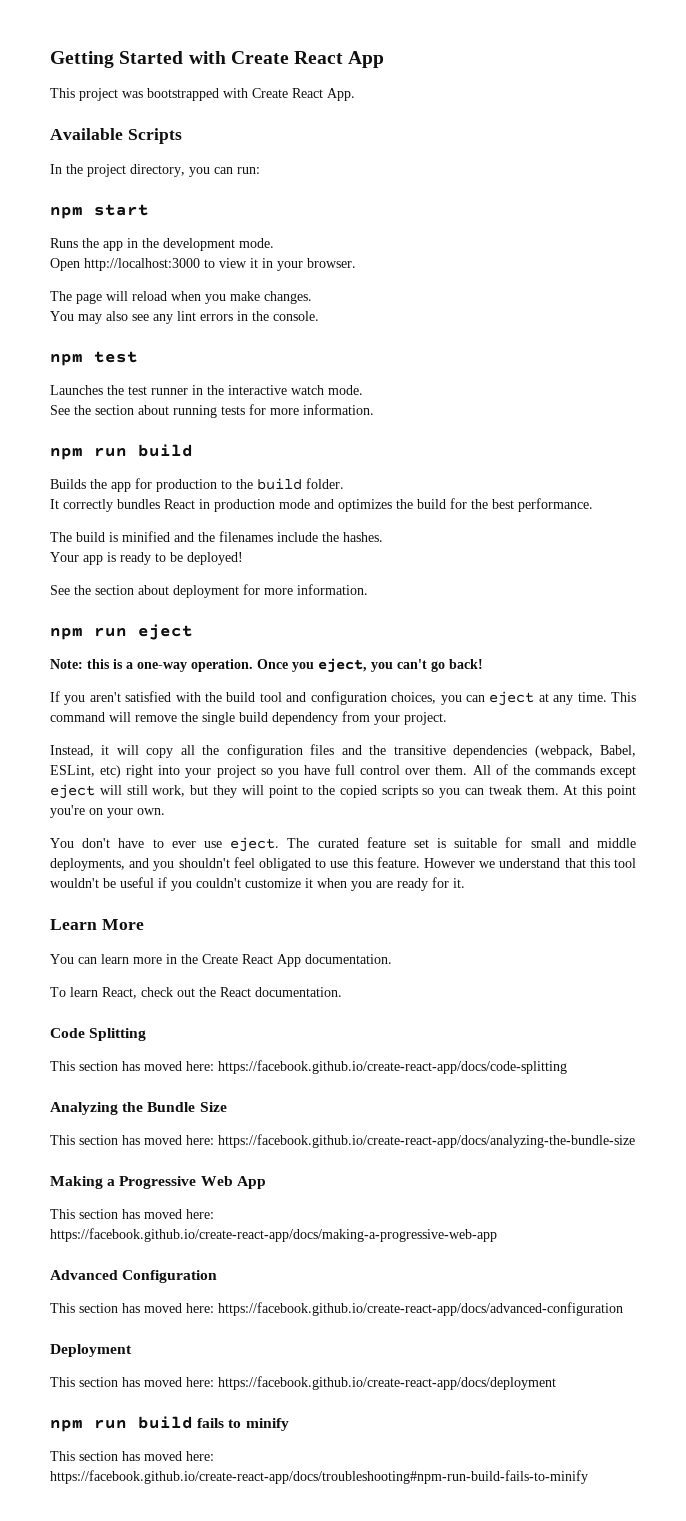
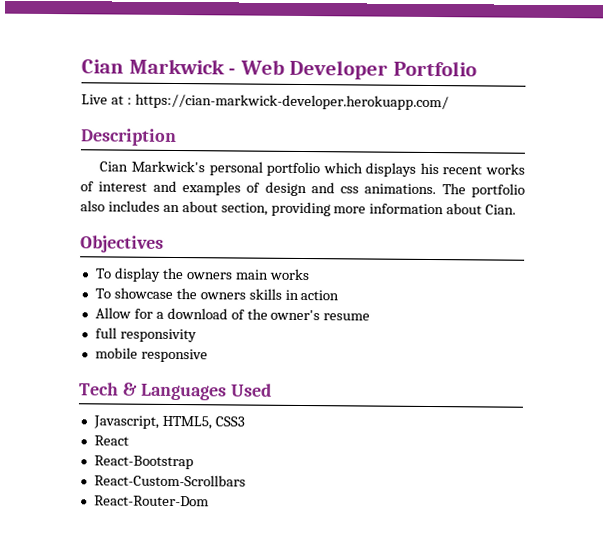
- Getting Started with Create React App
- This project was bootstrapped with Create React App.
- Available Scripts
- In the project directory, you can run:
- npm start
- Runs the app in the development mode.
- Open http://localhost:3000 to view it in your browser.
- The page will reload when you make changes.
- You may also see any lint errors in the console.
- npm test
- Launches the test runner in the interactive watch mode.
- See the section about running tests for more information.
- npm run build
- Builds the app for production to the build folder.
- It correctly bundles React in production mode and optimizes the build for the best performance.
- The build is minified and the filenames include the hashes.
- Your app is ready to be deployed!
- See the section about deployment for more information.
- npm run eject
- Note: this is a one-way operation. Once you eject, you can't go back!
- If you aren't satisfied with the build tool and configuration choices, you can eject at any time. This command will remove the single build dependency from your project.
- Instead, it will copy all the configuration files and the transitive dependencies (webpack, Babel, ESLint, etc) right into your project so you have full control over them. All of the commands except eject will still work, but they will point to the copied scripts so you can tweak them. At this point you're on your own.
- You don't have to ever use eject. The curated feature set is suitable for small and middle deployments, and you shouldn't feel obligated to use this feature. However we understand that this tool wouldn't be useful if you couldn't customize it when you are ready for it.
- Learn More
- You can learn more in the Create React App documentation.
- To learn React, check out the React documentation.
- Code Splitting
- This section has moved here: https://facebook.github.io/create-react-app/docs/code-splitting
- Analyzing the Bundle Size
- This section has moved here: https://facebook.github.io/create-react-app/docs/analyzing-the-bundle-size
- Making a Progressive Web App
- This section has moved here: https://facebook.github.io/create-react-app/docs/making-a-progressive-web-app
- Advanced Configuration
- This section has moved here: https://facebook.github.io/create-react-app/docs/advanced-configuration
- Deployment
- This section has moved here: https://facebook.github.io/create-react-app/docs/deployment
- npm run build fails to minify
- This section has moved here: https://facebook.github.io/create-react-app/docs/troubleshooting#npm-run-build-fails-to-minify
+ Cian Markwick - Web Developer Portfolio
+ Live at : https://cian-markwick-developer.herokuapp.com/
+ Description
+ Cian Markwick's personal portfolio which displays his recent works of interest and examples of design and css animations. The portfolio also includes an about section, providing more information about Cian.
+ Objectives
+ To display the owners main works
+ To showcase the owners skills in action
+ Allow for a download of the owner's resume
+ full responsivity
+ mobile responsive
+ Tech & Languages Used
+ Javascript, HTML5, CSS3
+ React
+ React-Bootstrap
+ React-Custom-Scrollbars
+ React-Router-Dom

